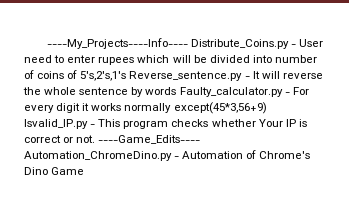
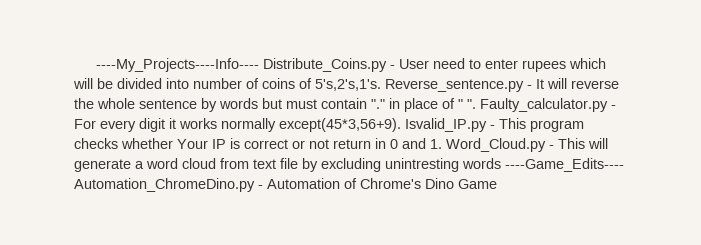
- ----My_Projects----Info---- Distribute_Coins.py - User need to enter rupees which will be divided into number of coins of 5's,2's,1's Reverse_sentence.py - It will reverse the whole sentence by words Faulty_calculator.py - For every digit it works normally except(45*3,56+9) Isvalid_IP.py - This program checks whether Your IP is correct or not. ----Game_Edits---- Automation_ChromeDino.py - Automation of Chrome's Dino Game
+ ----My_Projects----Info---- Distribute_Coins.py - User need to enter rupees which will be divided into number of coins of 5's,2's,1's. Reverse_sentence.py - It will reverse the whole sentence by words but must contain "." in place of " ". Faulty_calculator.py - For every digit it works normally except(45*3,56+9). Isvalid_IP.py - This program checks whether Your IP is correct or not return in 0 and 1. Word_Cloud.py - This will generate a word cloud from text file by excluding unintresting words ----Game_Edits---- Automation_ChromeDino.py - Automation of Chrome's Dino Game

